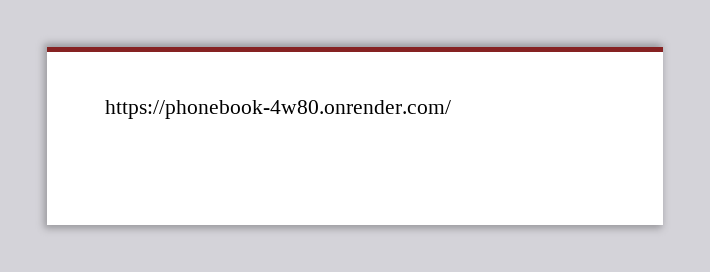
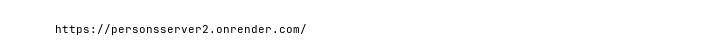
- https://phonebook-4w80.onrender.com/
+ https://personsserver2.onrender.com/

